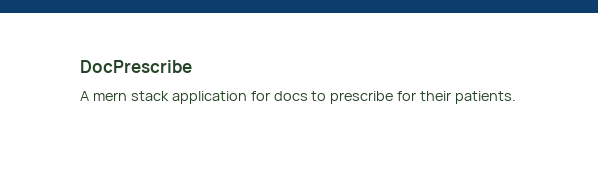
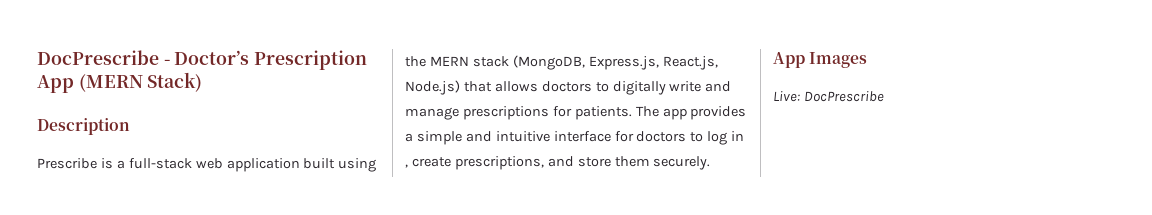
- DocPrescribe
- A mern stack application for docs to prescribe for their patients.
+ DocPrescribe - Doctor’s Prescription App (MERN Stack)
+ Description
+ Prescribe is a full-stack web application built using the MERN stack (MongoDB, Express.js, React.js, Node.js) that allows doctors to digitally write and manage prescriptions for patients. The app provides a simple and intuitive interface for doctors to log in , create prescriptions, and store them securely.
+ App Images
+ Live: DocPrescribe

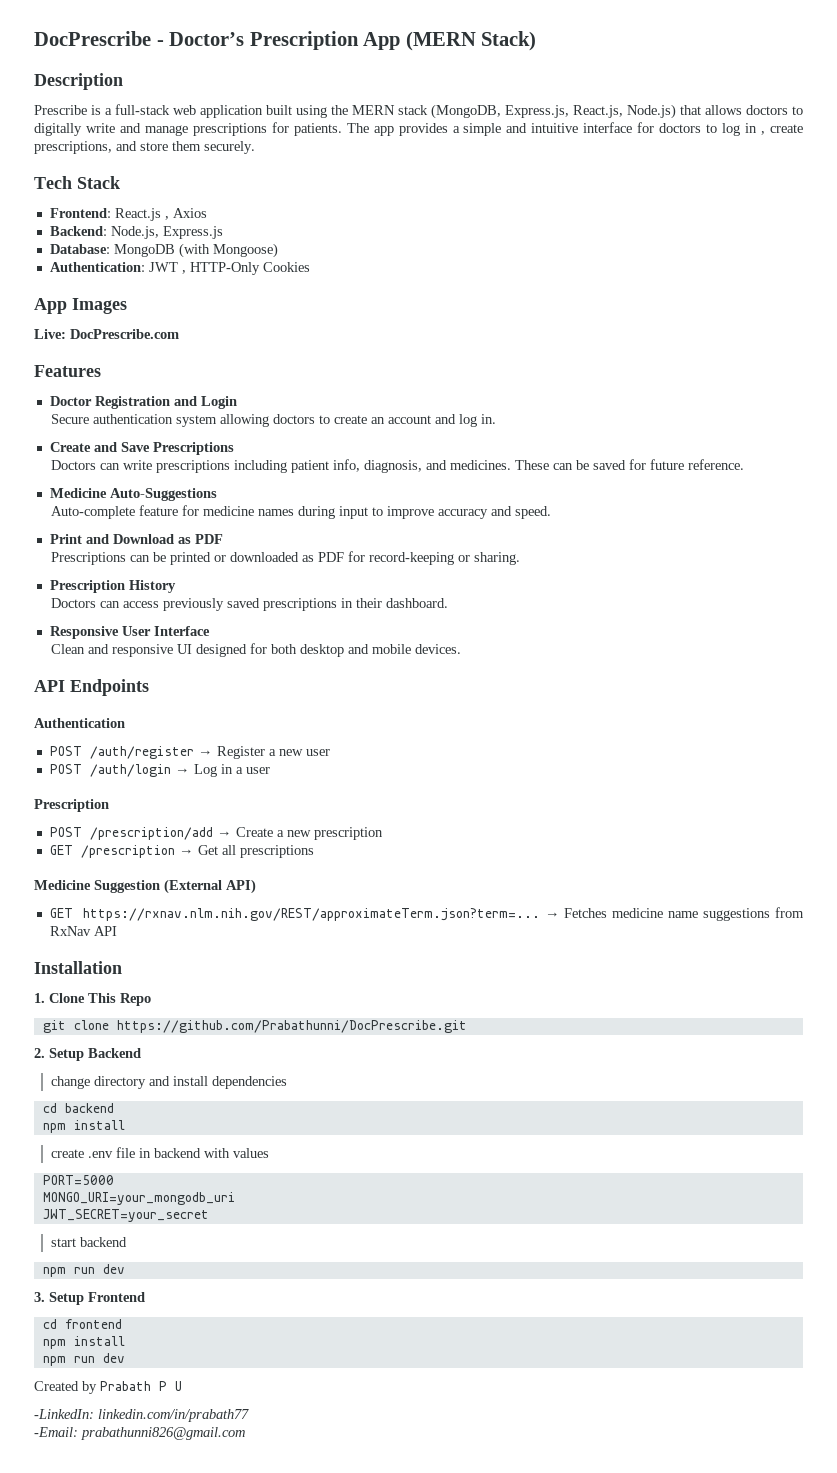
+ Tech Stack
+ Frontend: React.js , Axios
+ Backend: Node.js, Express.js
+ Database: MongoDB (with Mongoose)
+ Authentication: JWT , HTTP-Only Cookies
  App Images
- Live: DocPrescribe
+ Live: DocPrescribe.com
+ Features
+ Doctor Registration and Login
+ Secure authentication system allowing doctors to create an account and log in.
+ Create and Save Prescriptions
+ Doctors can write prescriptions including patient info, diagnosis, and medicines. These can be saved for future reference.
+ Medicine Auto-Suggestions
+ Auto-complete feature for medicine names during input to improve accuracy and speed.
+ Print and Download as PDF
+ Prescriptions can be printed or downloaded as PDF for record-keeping or sharing.
+ Prescription History
+ Doctors can access previously saved prescriptions in their dashboard.
+ Responsive User Interface
+ Clean and responsive UI designed for both desktop and mobile devices.
+ API Endpoints
+ Authentication
+ POST /auth/register → Register a new user
+ POST /auth/login → Log in a user
+ Prescription
+ POST /prescription/add → Create a new prescription
+ GET /prescription → Get all prescriptions
+ Medicine Suggestion (External API)
+ GET https://rxnav.nlm.nih.gov/REST/approximateTerm.json?term=... → Fetches medicine name suggestions from RxNav API
+ Installation
+ 1. Clone This Repo
+ git clone https://github.com/Prabathunni/DocPrescribe.git
+ 2. Setup Backend
+ change directory and install dependencies
+ cd backend
+ npm install
+ create .env file in backend with values
+ PORT=5000
+ MONGO_URI=your_mongodb_uri
+ JWT_SECRET=your_secret
+ start backend
+ npm run dev
+ 3. Setup Frontend
+ cd frontend
+ npm install
+ npm run dev
+ Created by Prabath P U
+ -LinkedIn: linkedin.com/in/prabath77
+ -Email: prabathunni826@gmail.com

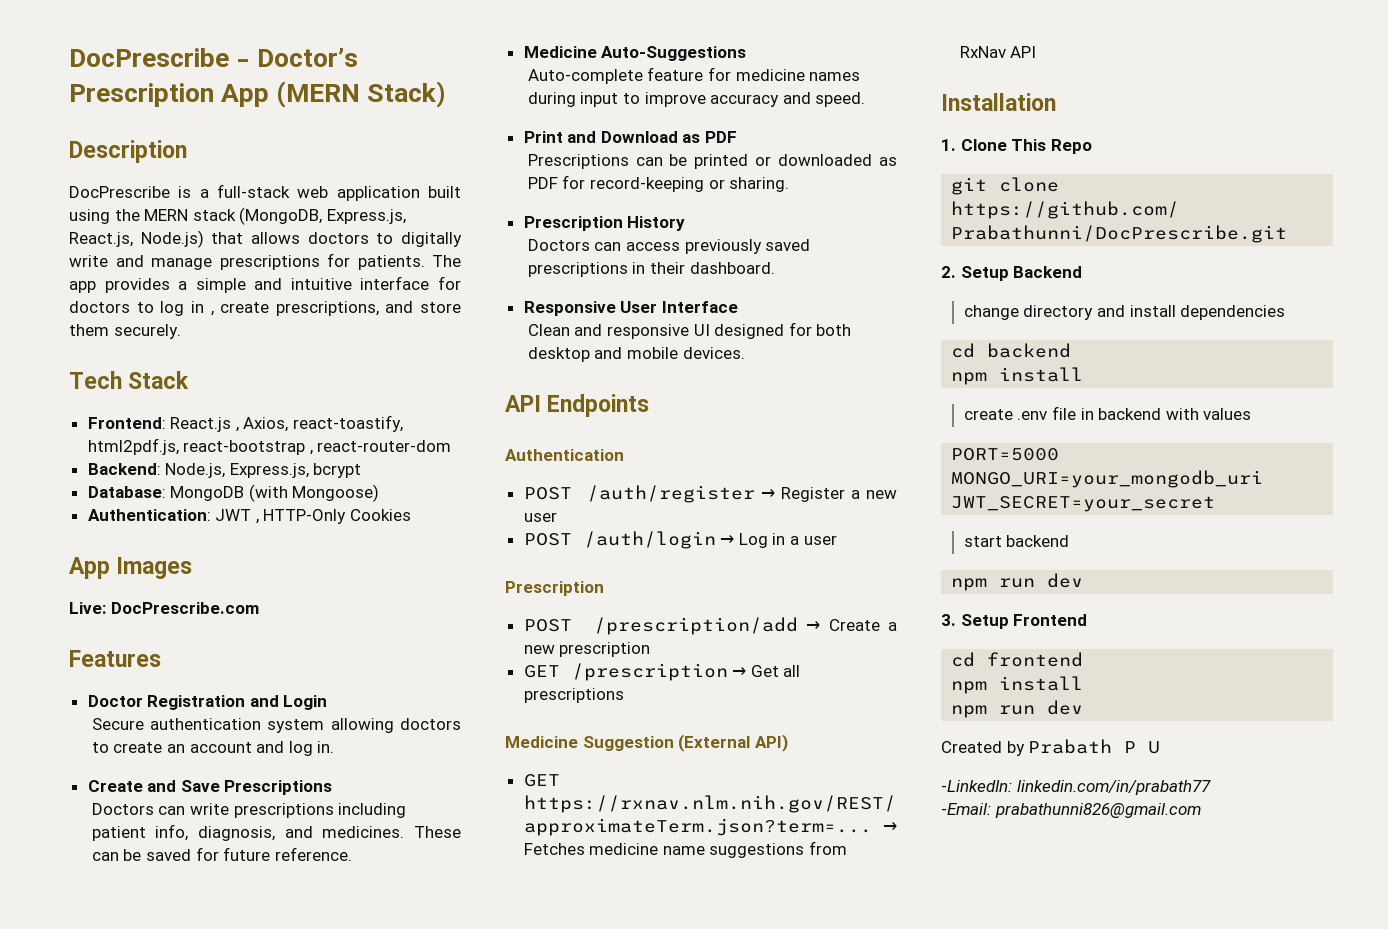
- Prescribe is a full-stack web application built using the MERN stack (MongoDB, Express.js, React.js, Node.js) that allows doctors to digitally write and manage prescriptions for patients.
+ DocPrescribe is a full-stack web application built using the MERN stack (MongoDB, Express.js, React.js, Node.js) that allows doctors to digitally write and manage prescriptions for patients.
- Frontend: React.js , Axios
+ Frontend: React.js , Axios, react-toastify, html2pdf.js, react-bootstrap , react-router-dom
- Backend: Node.js, Express.js
+ Backend: Node.js, Express.js, bcrypt

